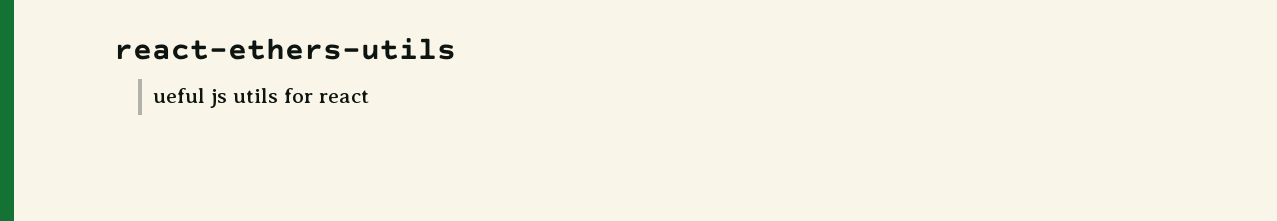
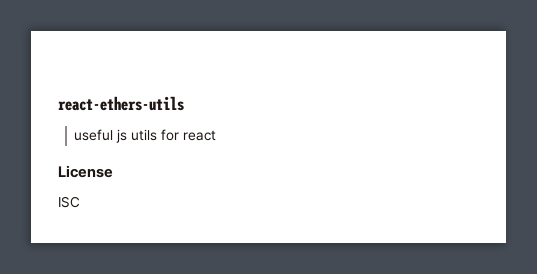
- ueful js utils for react
+ useful js utils for react
+ License
+ ISC

